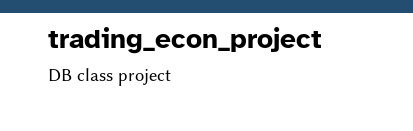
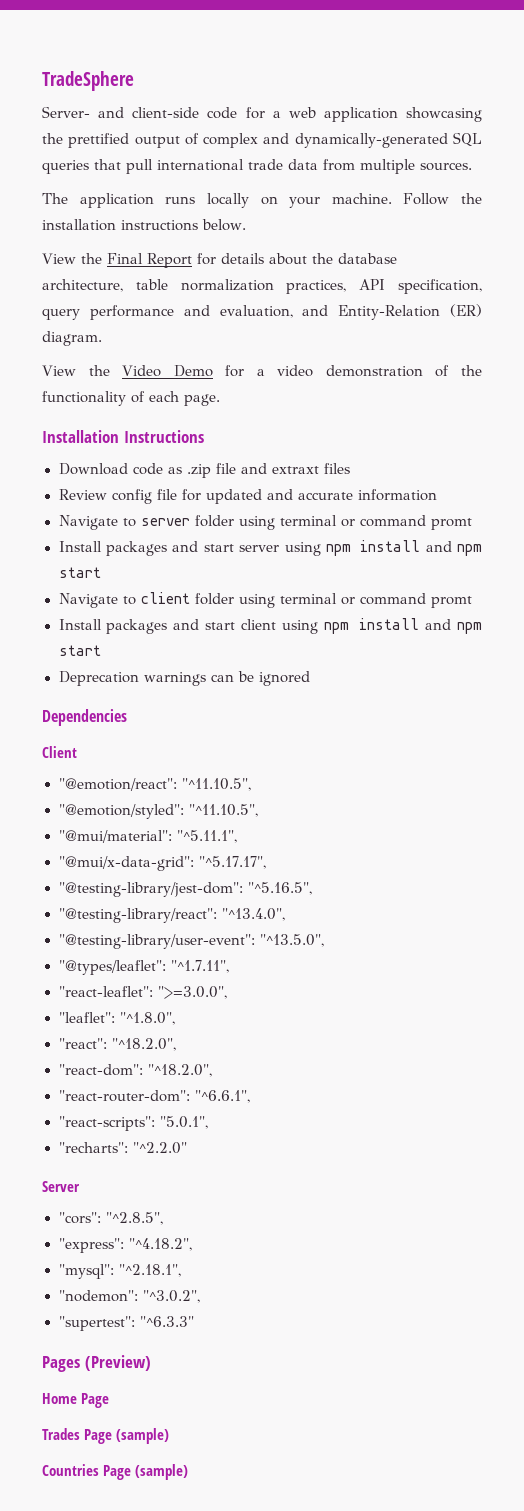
- trading_econ_project
- DB class project
+ TradeSphere
+ Server- and client-side code for a web application showcasing the prettified output of complex and dynamically-generated SQL queries that pull international trade data from multiple sources.
+ The application runs locally on your machine. Follow the installation instructions below.
+ View the Final Report for details about the database architecture, table normalization practices, API specification, query performance and evaluation, and Entity-Relation (ER) diagram.
+ View the Video Demo for a video demonstration of the functionality of each page.
+ Installation Instructions
+ Download code as .zip file and extraxt files
+ Review config file for updated and accurate information
+ Navigate to server folder using terminal or command promt
+ Install packages and start server using npm install and npm start
+ Navigate to client folder using terminal or command promt
+ Install packages and start client using npm install and npm start
+ Deprecation warnings can be ignored
+ Dependencies
+ Client
+ "@emotion/react": "^11.10.5",
+ "@emotion/styled": "^11.10.5",
+ "@mui/material": "^5.11.1",
+ "@mui/x-data-grid": "^5.17.17",
+ "@testing-library/jest-dom": "^5.16.5",
+ "@testing-library/react": "^13.4.0",
+ "@testing-library/user-event": "^13.5.0",
+ "@types/leaflet": "^1.7.11",
+ "react-leaflet": ">=3.0.0",
+ "leaflet": "^1.8.0",
+ "react": "^18.2.0",
+ "react-dom": "^18.2.0",
+ "react-router-dom": "^6.6.1",
+ "react-scripts": "5.0.1",
+ "recharts": "^2.2.0"
+ Server
+ "cors": "^2.8.5",
+ "express": "^4.18.2",
+ "mysql": "^2.18.1",
+ "nodemon": "^3.0.2",
+ "supertest": "^6.3.3"
+ Pages (Preview)
+ Home Page
+ Trades Page (sample)
+ Countries Page (sample)

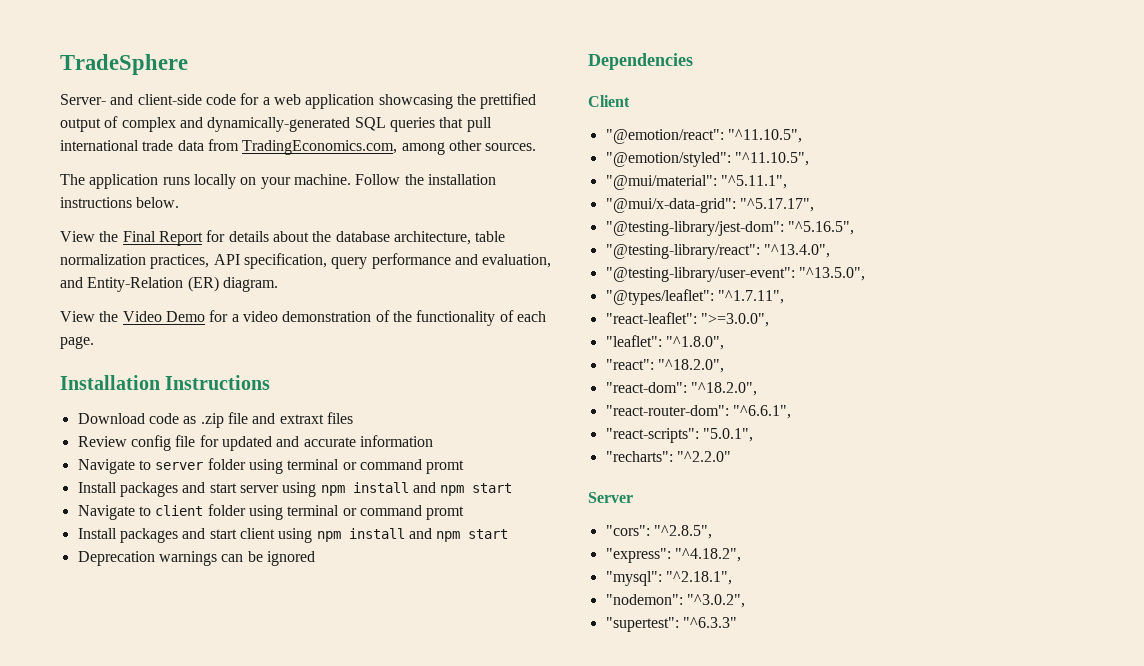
- Server- and client-side code for a web application showcasing the prettified output of complex and dynamically-generated SQL queries that pull international trade data from multiple sources.
+ Server- and client-side code for a web application showcasing the prettified output of complex and dynamically-generated SQL queries that pull international trade data from TradingEconomics.com, among other sources.
- Pages (Preview)
- Home Page
- Trades Page (sample)
- Countries Page (sample)

